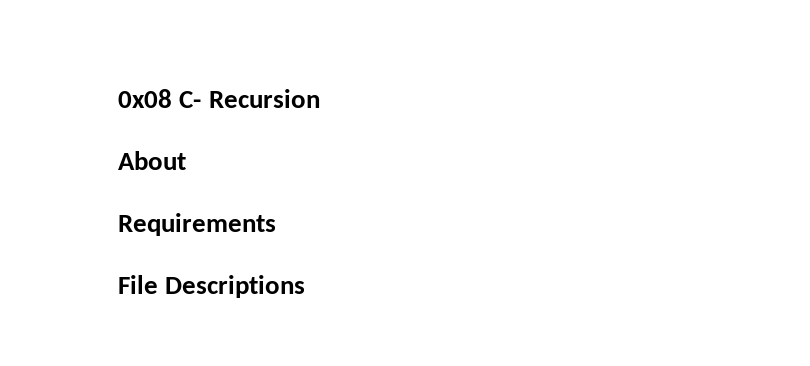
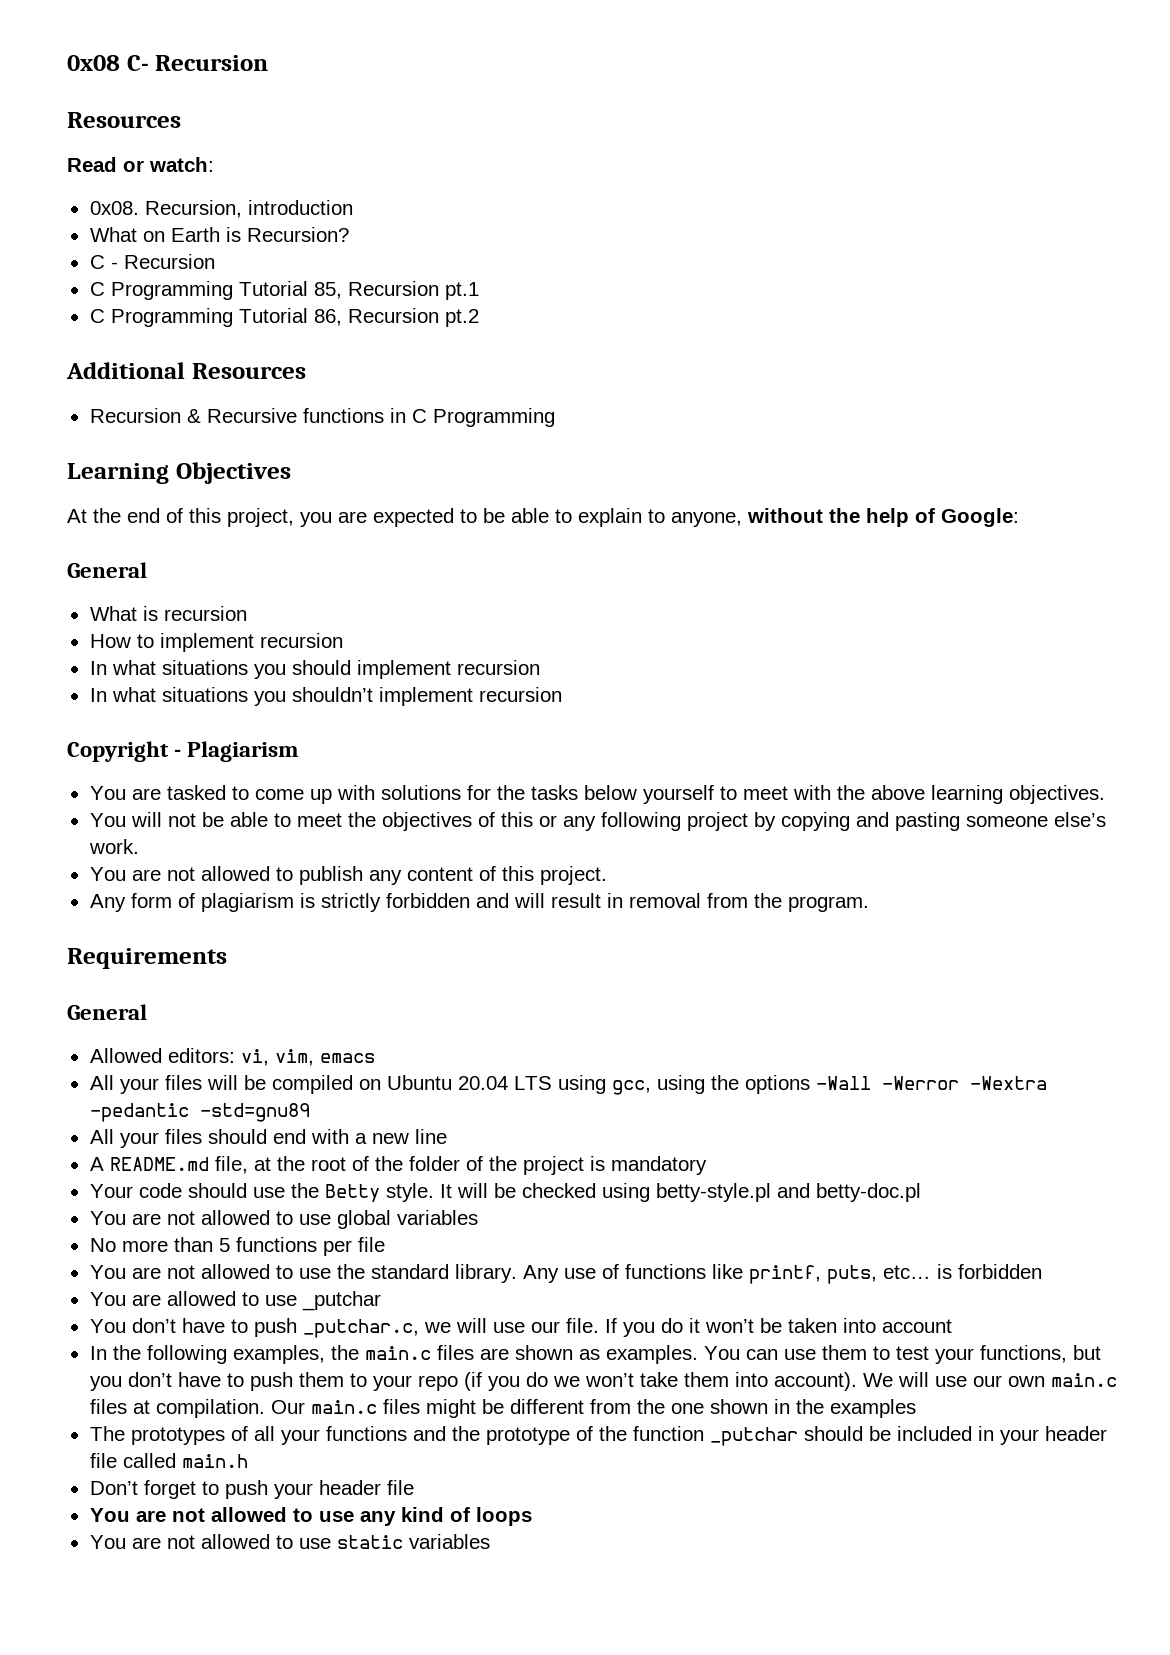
  0x08 C- Recursion
- About
+ Resources
+ Read or watch:
+ 0x08. Recursion, introduction
+ What on Earth is Recursion?
+ C - Recursion
+ C Programming Tutorial 85, Recursion pt.1
+ C Programming Tutorial 86, Recursion pt.2
+ Additional Resources
+ Recursion & Recursive functions in C Programming
+ Learning Objectives
+ At the end of this project, you are expected to be able to explain to anyone, without the help of Google:
+ General
+ What is recursion
+ How to implement recursion
+ In what situations you should implement recursion
+ In what situations you shouldn’t implement recursion
+ Copyright - Plagiarism
+ You are tasked to come up with solutions for the tasks below yourself to meet with the above learning objectives.
+ You will not be able to meet the objectives of this or any following project by copying and pasting someone else’s work.
+ You are not allowed to publish any content of this project.
+ Any form of plagiarism is strictly forbidden and will result in removal from the program.
  Requirements
- File Descriptions
+ General
+ Allowed editors: vi, vim, emacs
+ All your files will be compiled on Ubuntu 20.04 LTS using gcc, using the options -Wall -Werror -Wextra -pedantic -std=gnu89
+ All your files should end with a new line
+ A README.md file, at the root of the folder of the project is mandatory
+ Your code should use the Betty style. It will be checked using betty-style.pl and betty-doc.pl
+ You are not allowed to use global variables
+ No more than 5 functions per file
+ You are not allowed to use the standard library. Any use of functions like printf, puts, etc… is forbidden
+ You are allowed to use _putchar
+ You don’t have to push _putchar.c, we will use our file. If you do it won’t be taken into account
+ In the following examples, the main.c files are shown as examples. You can use them to test your functions, but you don’t have to push them to your repo (if you do we won’t take them into account). We will use our own main.c files at compilation. Our main.c files might be different from the one shown in the examples
+ The prototypes of all your functions and the prototype of the function _putchar should be included in your header file called main.h
+ Don’t forget to push your header file
+ You are not allowed to use any kind of loops
+ You are not allowed to use static variables

